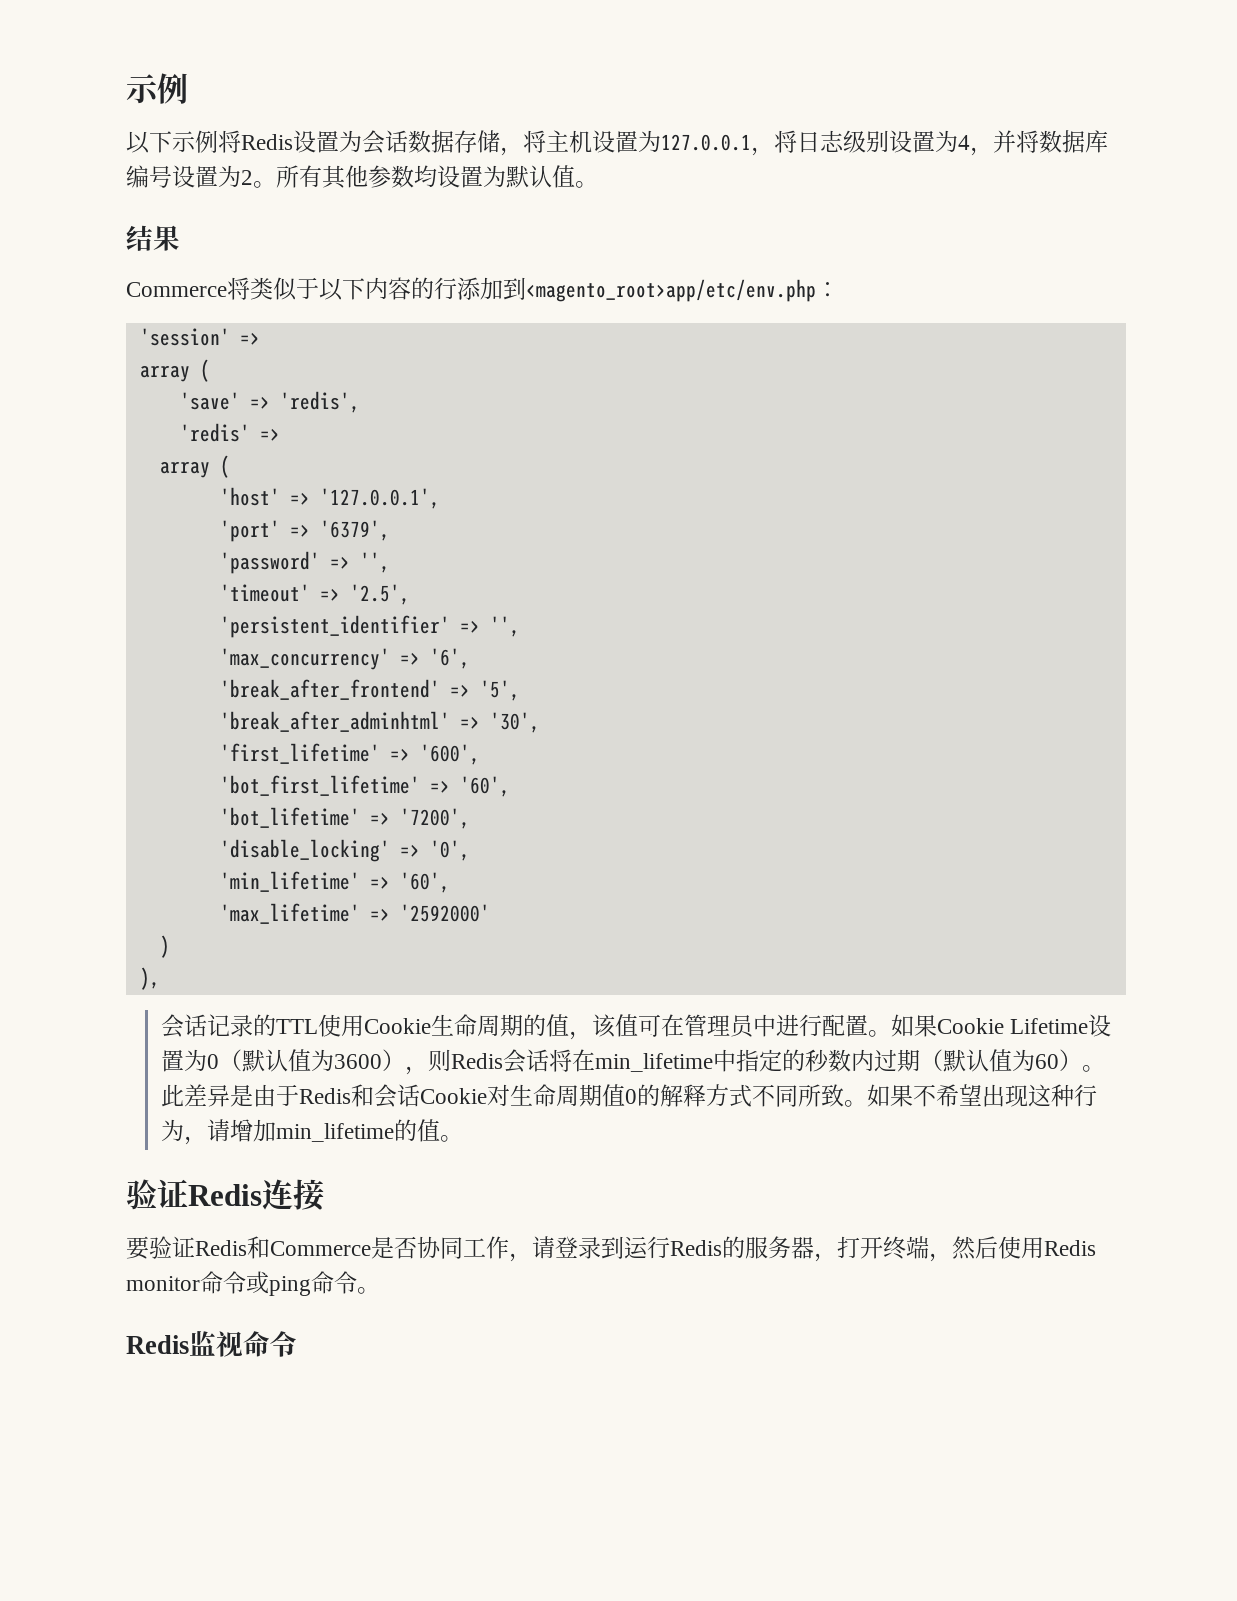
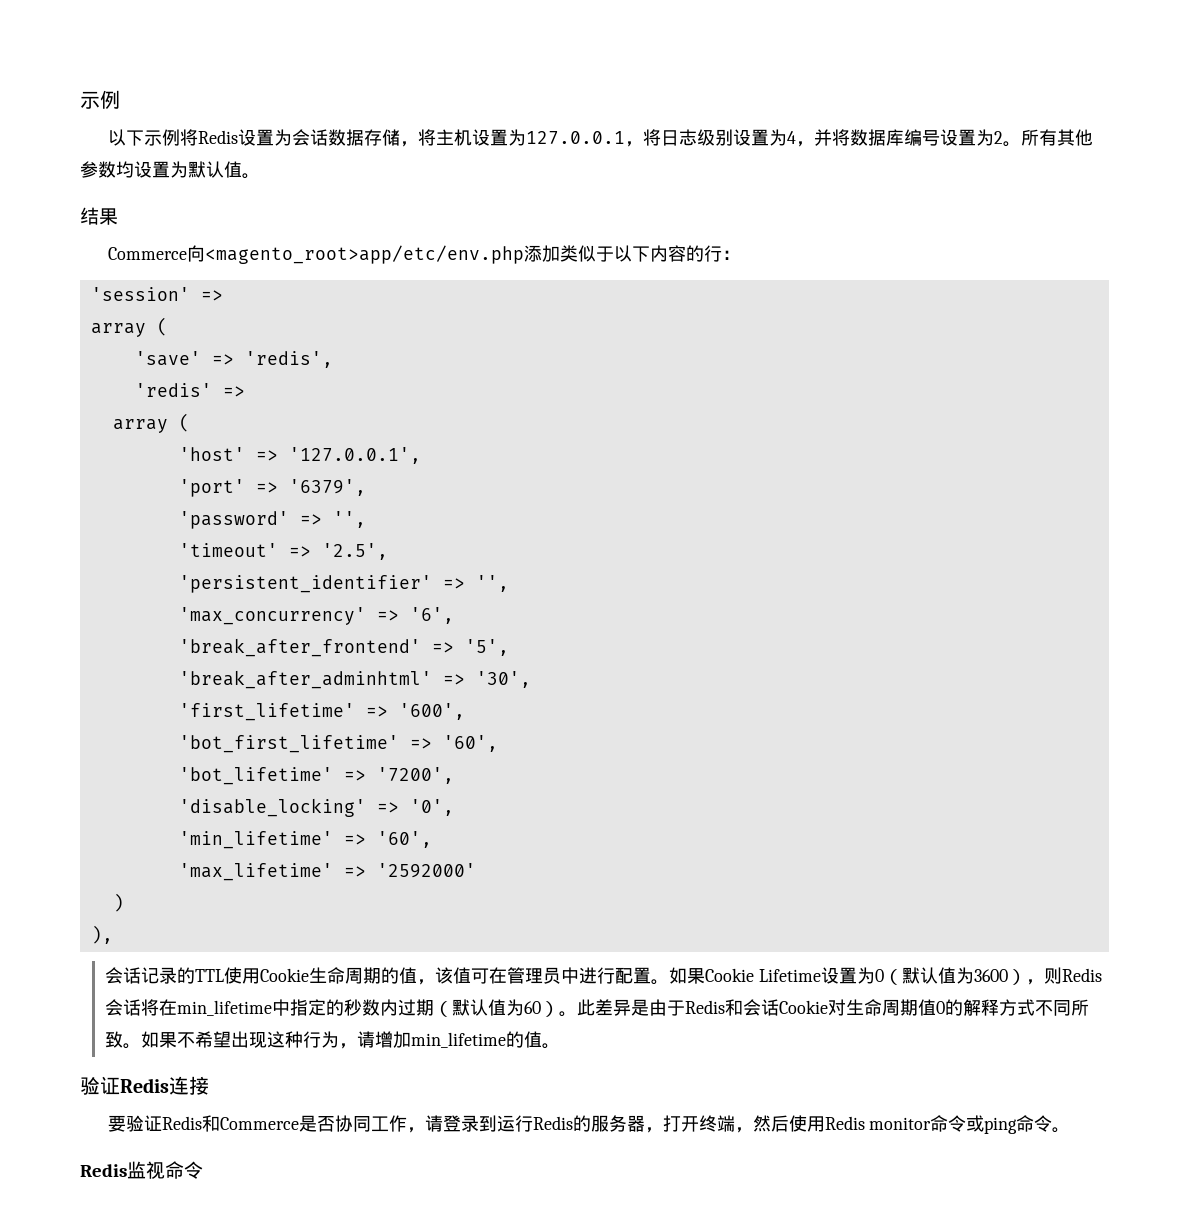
- Commerce将类似于以下内容的行添加到<magento_root>app/etc/env.php：
+ Commerce向<magento_root>app/etc/env.php添加类似于以下内容的行：

